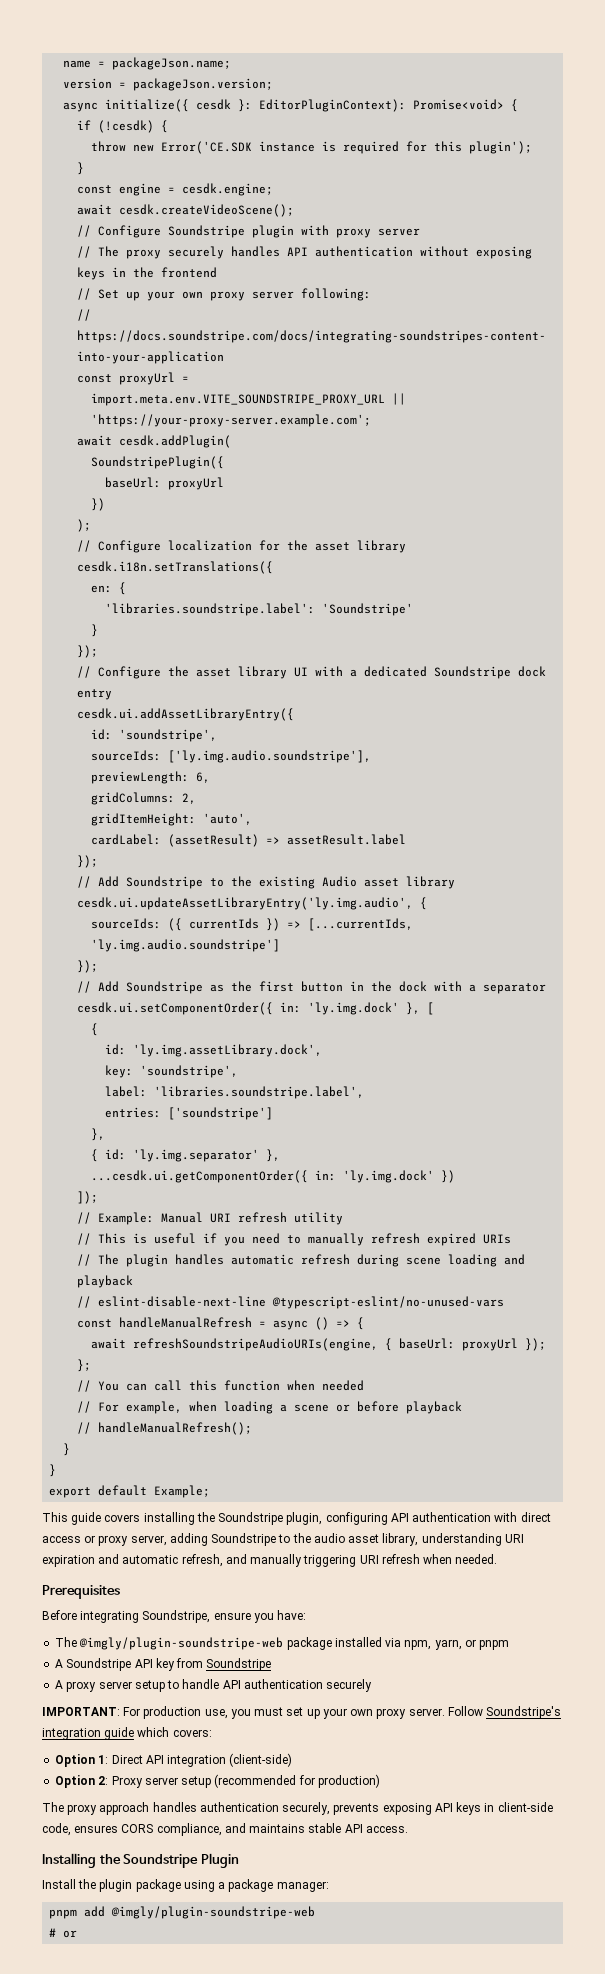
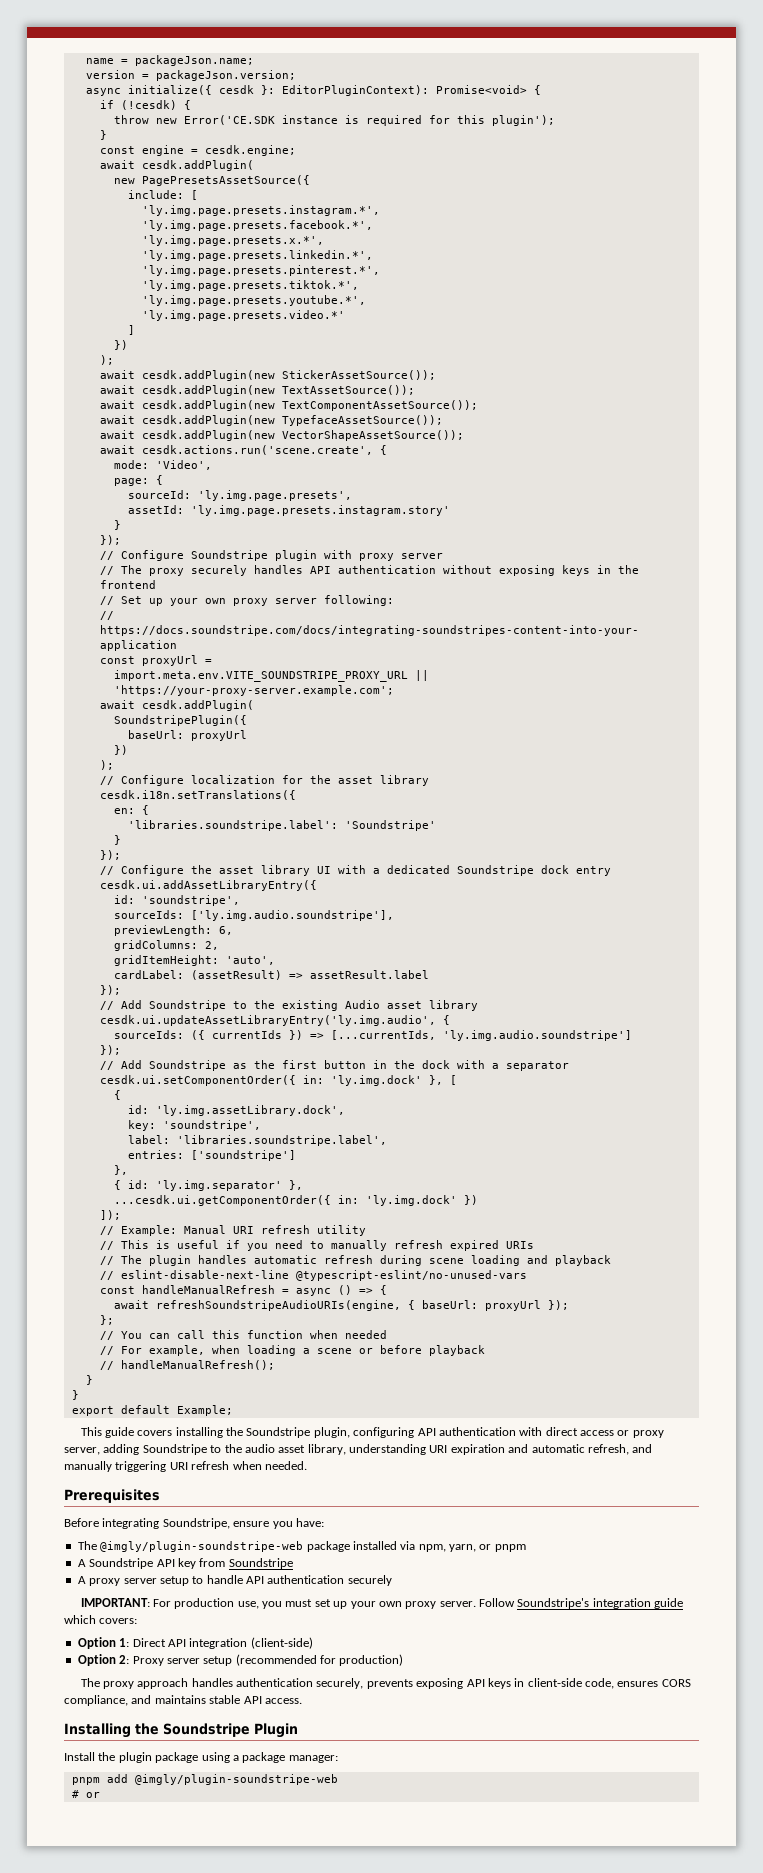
  const engine = cesdk.engine;
- await cesdk.createVideoScene();
+ await cesdk.addPlugin(
+ new PagePresetsAssetSource({
+ include: [
+ 'ly.img.page.presets.instagram.*',
+ 'ly.img.page.presets.facebook.*',
+ 'ly.img.page.presets.x.*',
+ 'ly.img.page.presets.linkedin.*',
+ 'ly.img.page.presets.pinterest.*',
+ 'ly.img.page.presets.tiktok.*',
+ 'ly.img.page.presets.youtube.*',
+ 'ly.img.page.presets.video.*'
+ ]
+ })
+ );
+ await cesdk.addPlugin(new StickerAssetSource());
+ await cesdk.addPlugin(new TextAssetSource());
+ await cesdk.addPlugin(new TextComponentAssetSource());
+ await cesdk.addPlugin(new TypefaceAssetSource());
+ await cesdk.addPlugin(new VectorShapeAssetSource());
+ await cesdk.actions.run('scene.create', {
+ mode: 'Video',
+ page: {
+ sourceId: 'ly.img.page.presets',
+ assetId: 'ly.img.page.presets.instagram.story'
+ }
+ });

